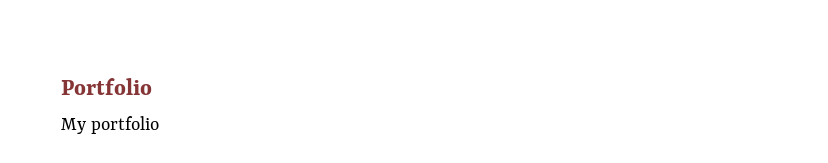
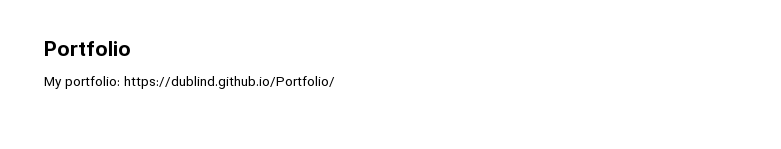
- My portfolio
+ My portfolio: https://dublind.github.io/Portfolio/

